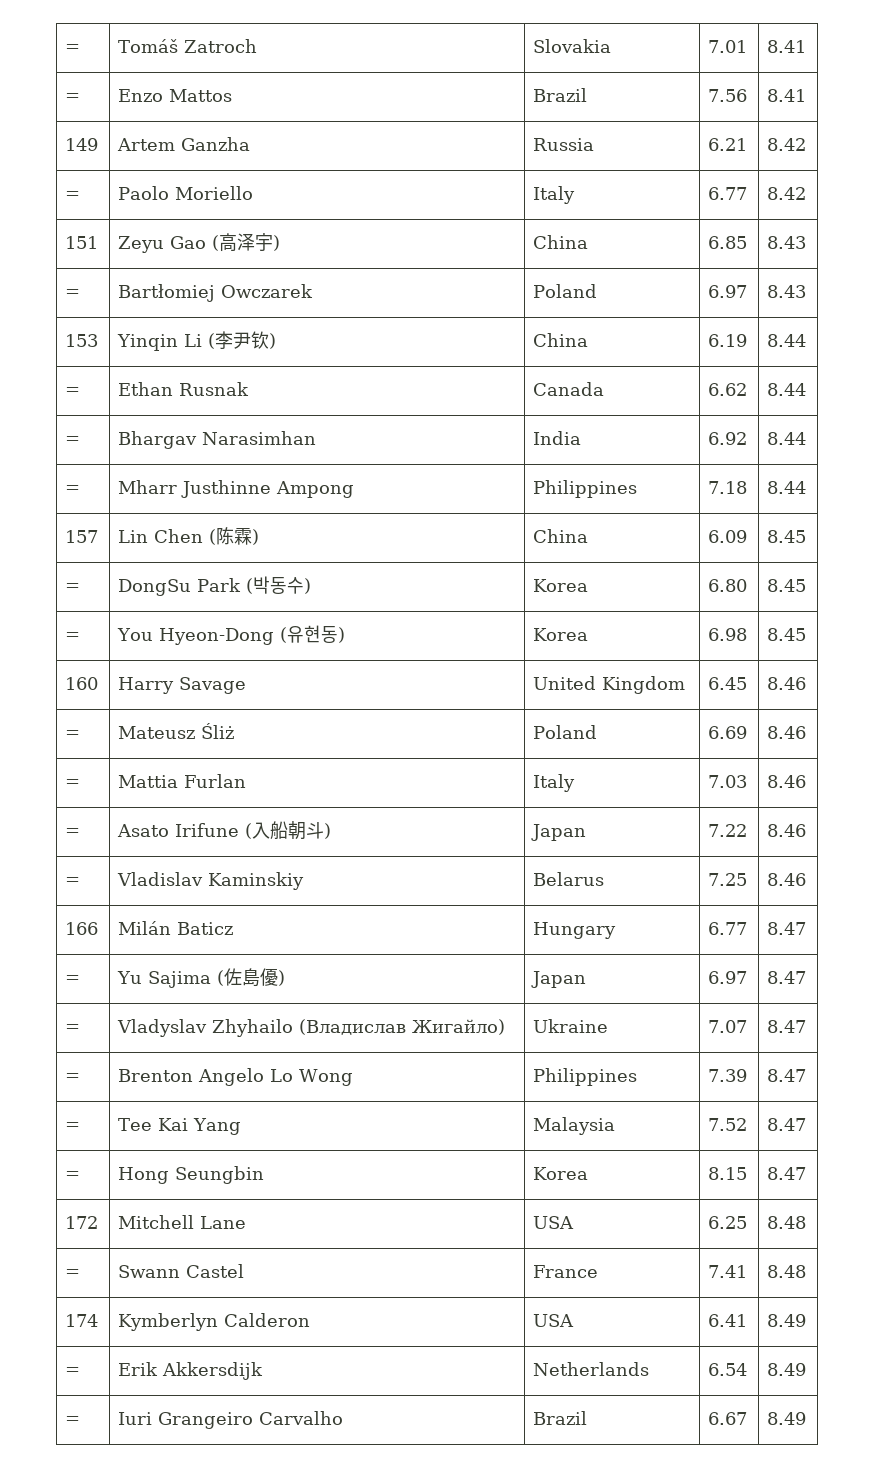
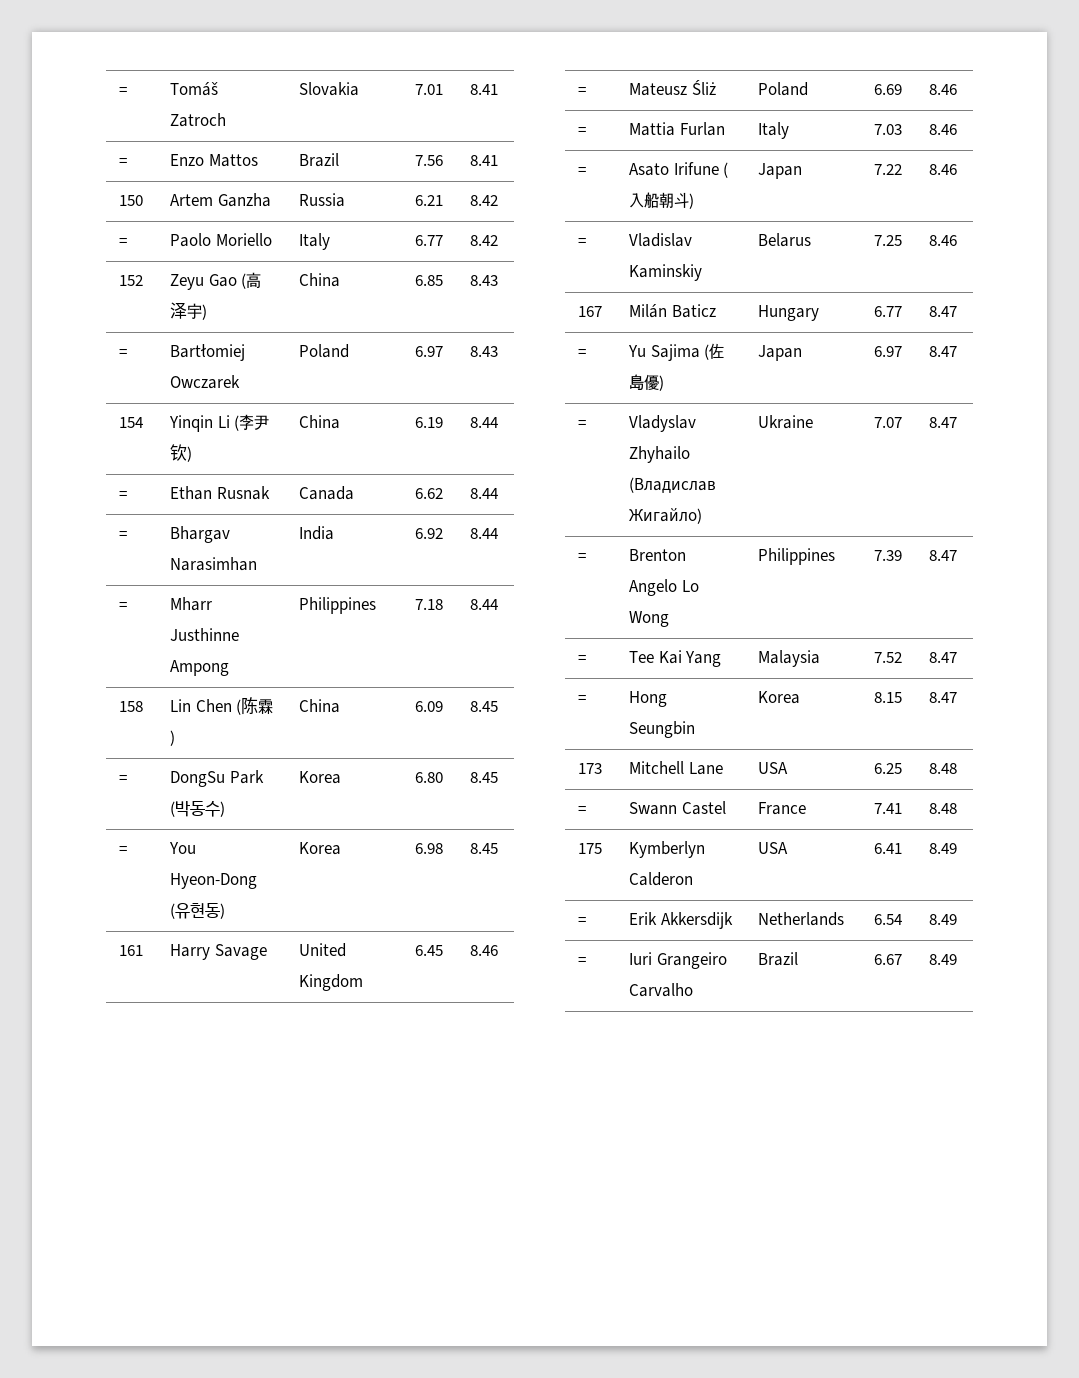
- 149 | Artem Ganzha | Russia | 6.21 | 8.42
+ 150 | Artem Ganzha | Russia | 6.21 | 8.42
- 151 | Zeyu Gao (高泽宇) | China | 6.85 | 8.43
+ 152 | Zeyu Gao (高泽宇) | China | 6.85 | 8.43
- 153 | Yinqin Li (李尹钦) | China | 6.19 | 8.44
+ 154 | Yinqin Li (李尹钦) | China | 6.19 | 8.44
- 157 | Lin Chen (陈霖) | China | 6.09 | 8.45
+ 158 | Lin Chen (陈霖) | China | 6.09 | 8.45
- 160 | Harry Savage | United Kingdom | 6.45 | 8.46
+ 161 | Harry Savage | United Kingdom | 6.45 | 8.46
- 166 | Milán Baticz | Hungary | 6.77 | 8.47
+ 167 | Milán Baticz | Hungary | 6.77 | 8.47
- 172 | Mitchell Lane | USA | 6.25 | 8.48
+ 173 | Mitchell Lane | USA | 6.25 | 8.48
- 174 | Kymberlyn Calderon | USA | 6.41 | 8.49
+ 175 | Kymberlyn Calderon | USA | 6.41 | 8.49

